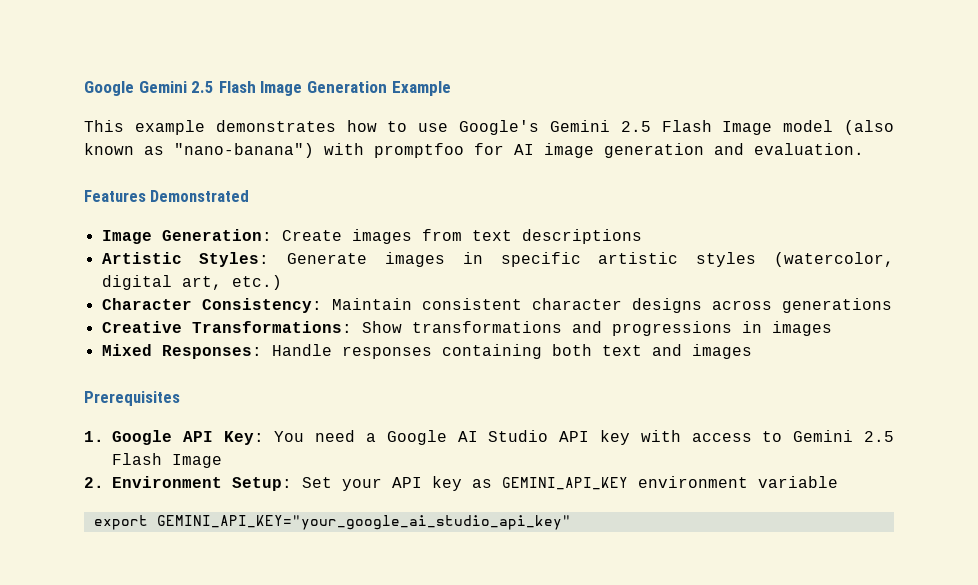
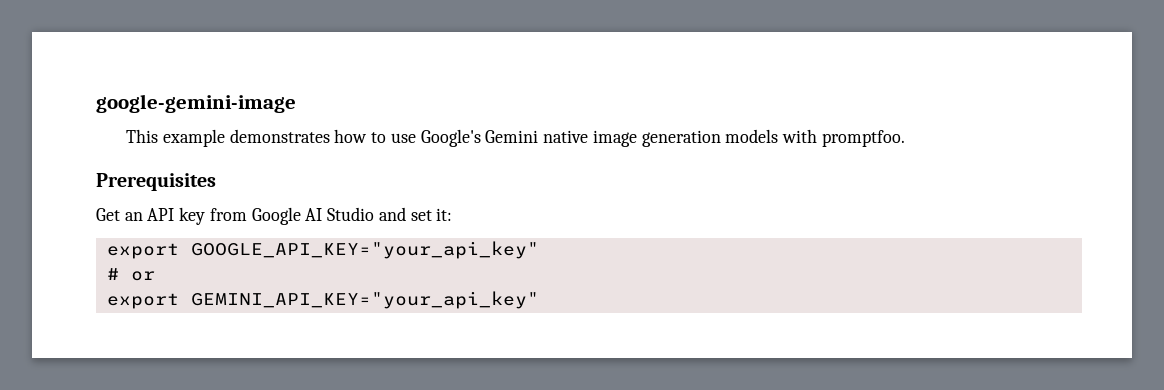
- Google Gemini 2.5 Flash Image Generation Example
+ google-gemini-image
- This example demonstrates how to use Google's Gemini 2.5 Flash Image model (also known as "nano-banana") with promptfoo for AI image generation and evaluation.
- Features Demonstrated
- Image Generation: Create images from text descriptions
- Artistic Styles: Generate images in specific artistic styles (watercolor, digital art, etc.)
- Character Consistency: Maintain consistent character designs across generations
- Creative Transformations: Show transformations and progressions in images
- Mixed Responses: Handle responses containing both text and images
+ This example demonstrates how to use Google's Gemini native image generation models with promptfoo.
  Prerequisites
- 1. Google API Key: You need a Google AI Studio API key with access to Gemini 2.5 Flash Image
- 2. Environment Setup: Set your API key as GEMINI_API_KEY environment variable
- export GEMINI_API_KEY="your_google_ai_studio_api_key"
+ Get an API key from Google AI Studio and set it:
+ export GOOGLE_API_KEY="your_api_key"
+ # or
+ export GEMINI_API_KEY="your_api_key"

